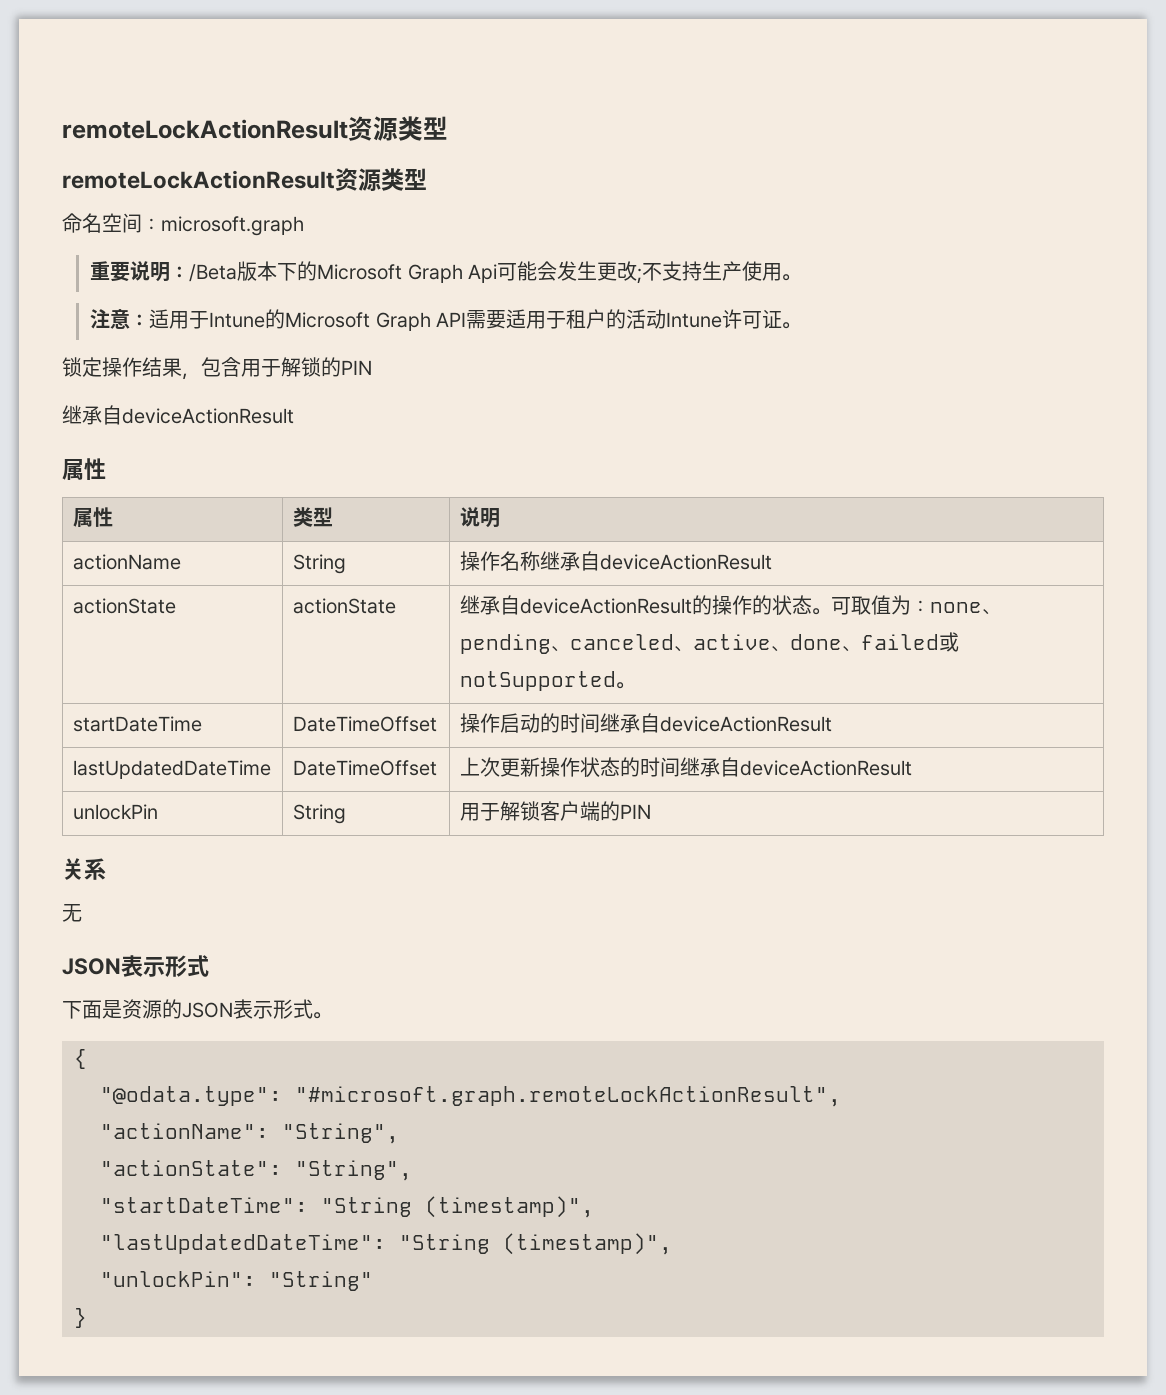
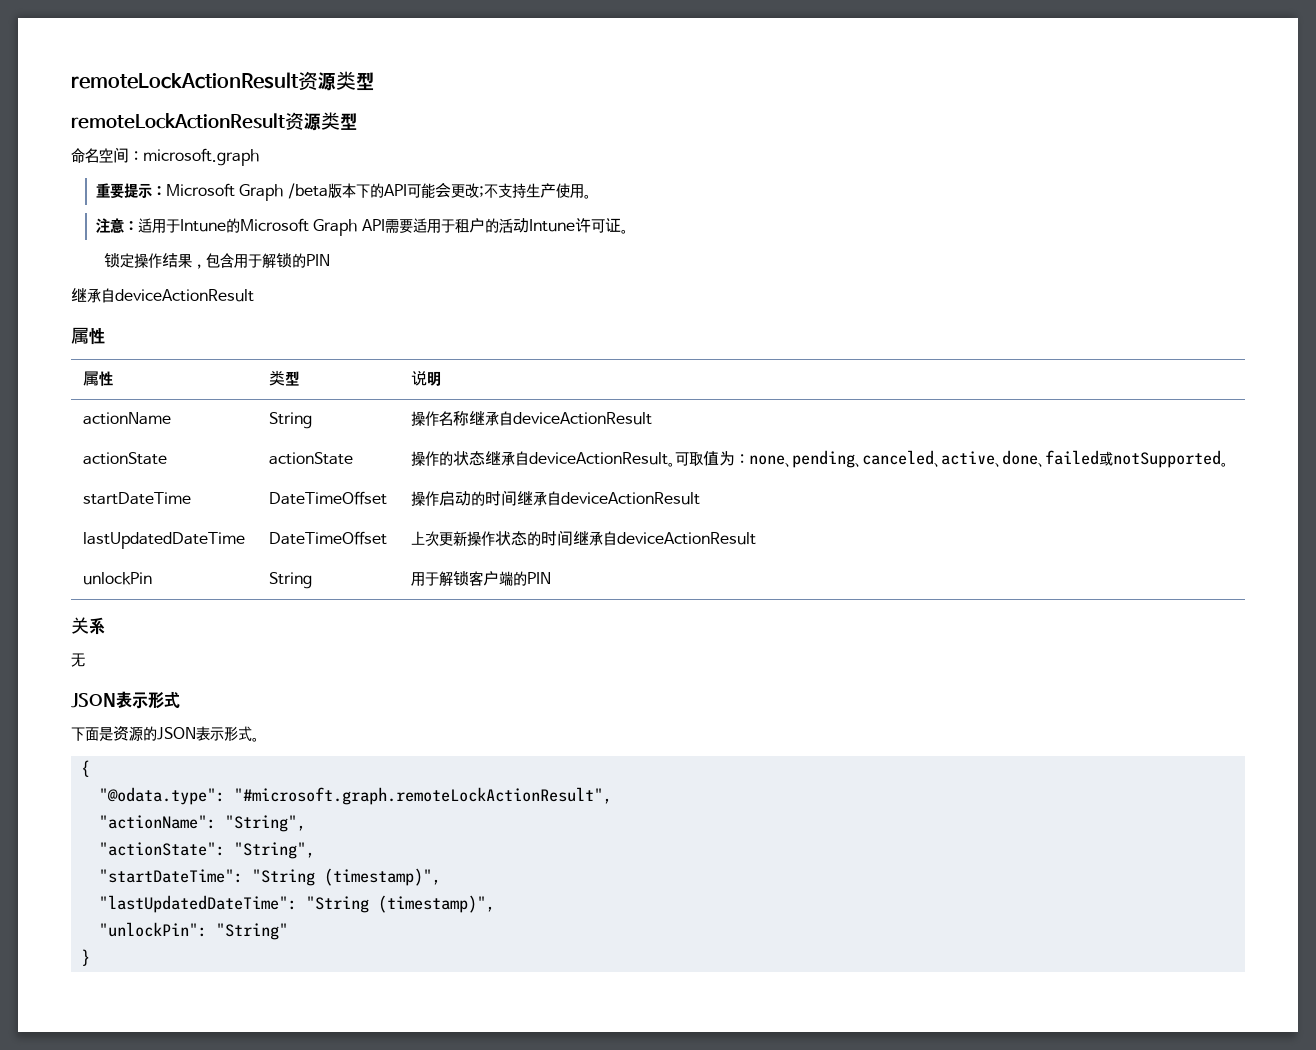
- 重要说明：/Beta版本下的Microsoft Graph Api可能会发生更改;不支持生产使用。
+ 重要提示：Microsoft Graph /beta版本下的API可能会更改;不支持生产使用。
- actionState | actionState | 继承自deviceActionResult的操作的状态。可取值为：none、pending、canceled、active、done、failed或notSupported。
+ actionState | actionState | 操作的状态继承自deviceActionResult。可取值为：none、pending、canceled、active、done、failed或notSupported。

